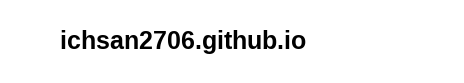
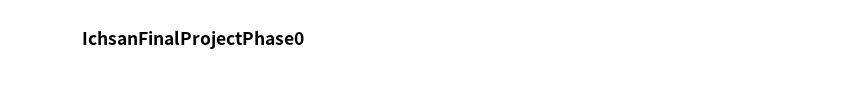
- ichsan2706.github.io
+ IchsanFinalProjectPhase0

